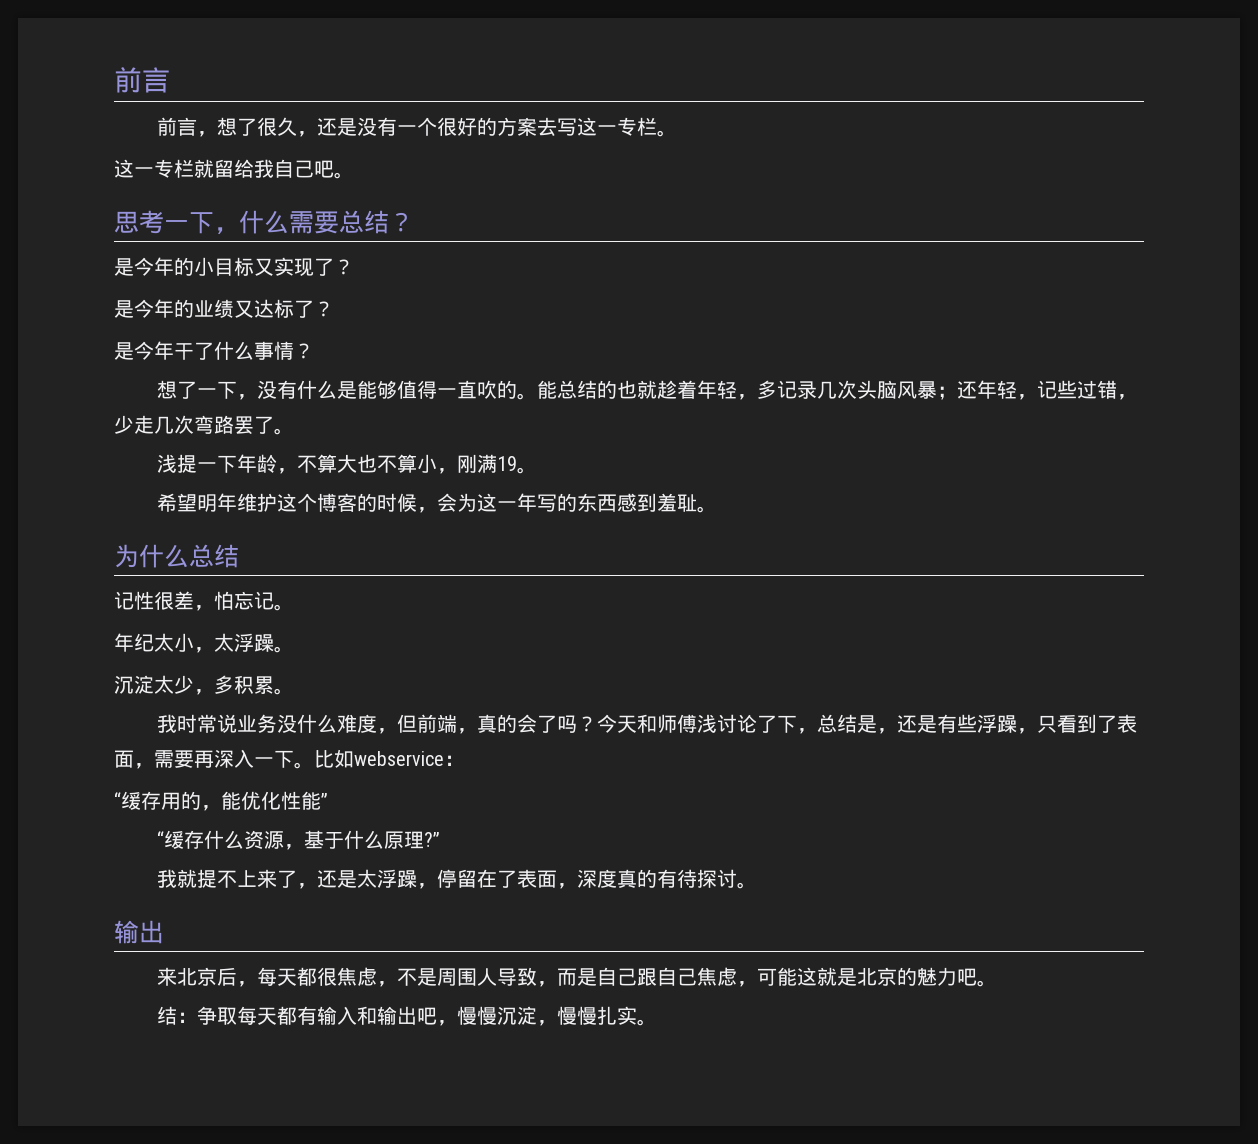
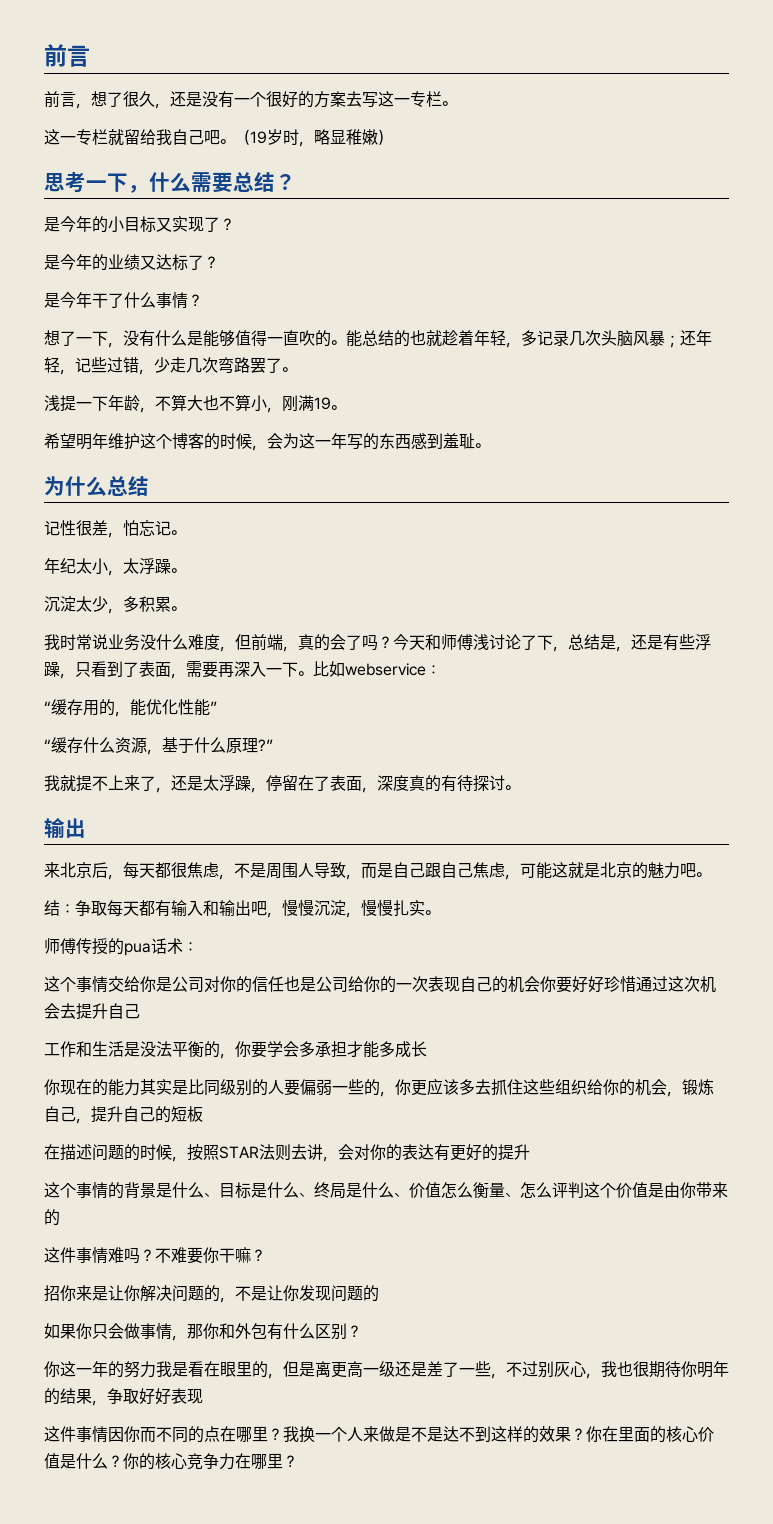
+ （19岁时，略显稚嫩）
+ 师傅传授的pua话术：
+ 这个事情交给你是公司对你的信任也是公司给你的一次表现自己的机会你要好好珍惜通过这次机会去提升自己
+ 工作和生活是没法平衡的，你要学会多承担才能多成长
+ 你现在的能力其实是比同级别的人要偏弱一些的，你更应该多去抓住这些组织给你的机会，锻炼自己，提升自己的短板
+ 在描述问题的时候，按照STAR法则去讲，会对你的表达有更好的提升
+ 这个事情的背景是什么、目标是什么、终局是什么、价值怎么衡量、怎么评判这个价值是由你带来的
+ 这件事情难吗？不难要你干嘛？
+ 招你来是让你解决问题的，不是让你发现问题的
+ 如果你只会做事情，那你和外包有什么区别？
+ 你这一年的努力我是看在眼里的，但是离更高一级还是差了一些，不过别灰心，我也很期待你明年的结果，争取好好表现
+ 这件事情因你而不同的点在哪里？我换一个人来做是不是达不到这样的效果？你在里面的核心价值是什么？你的核心竞争力在哪里？

